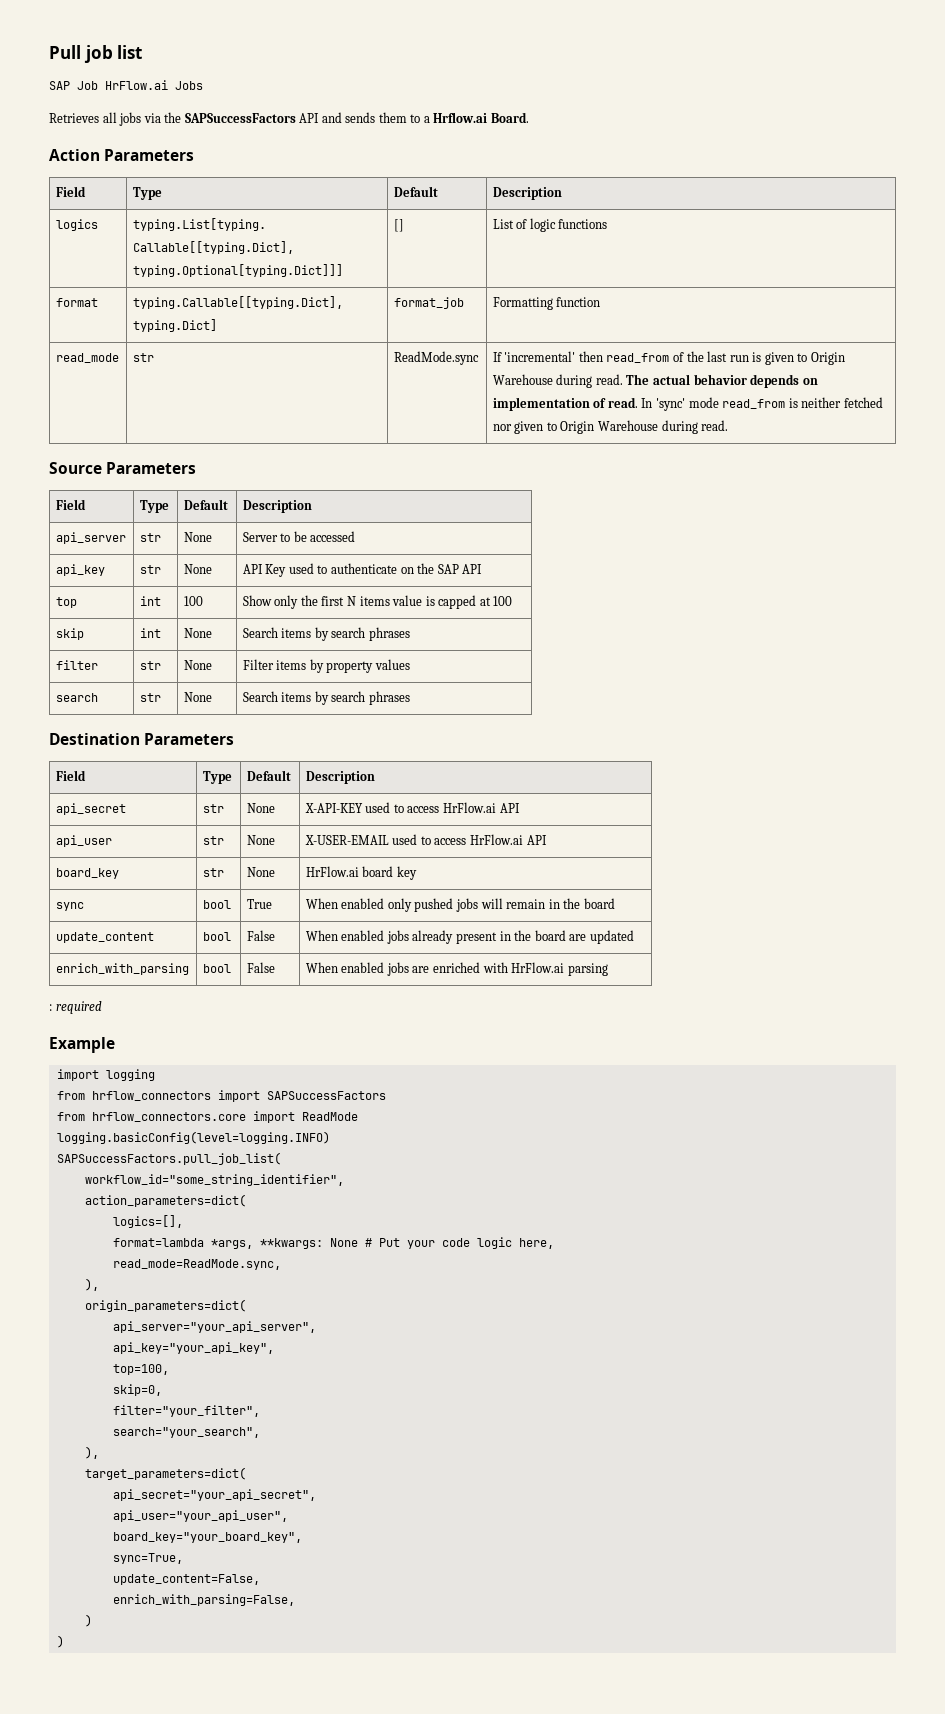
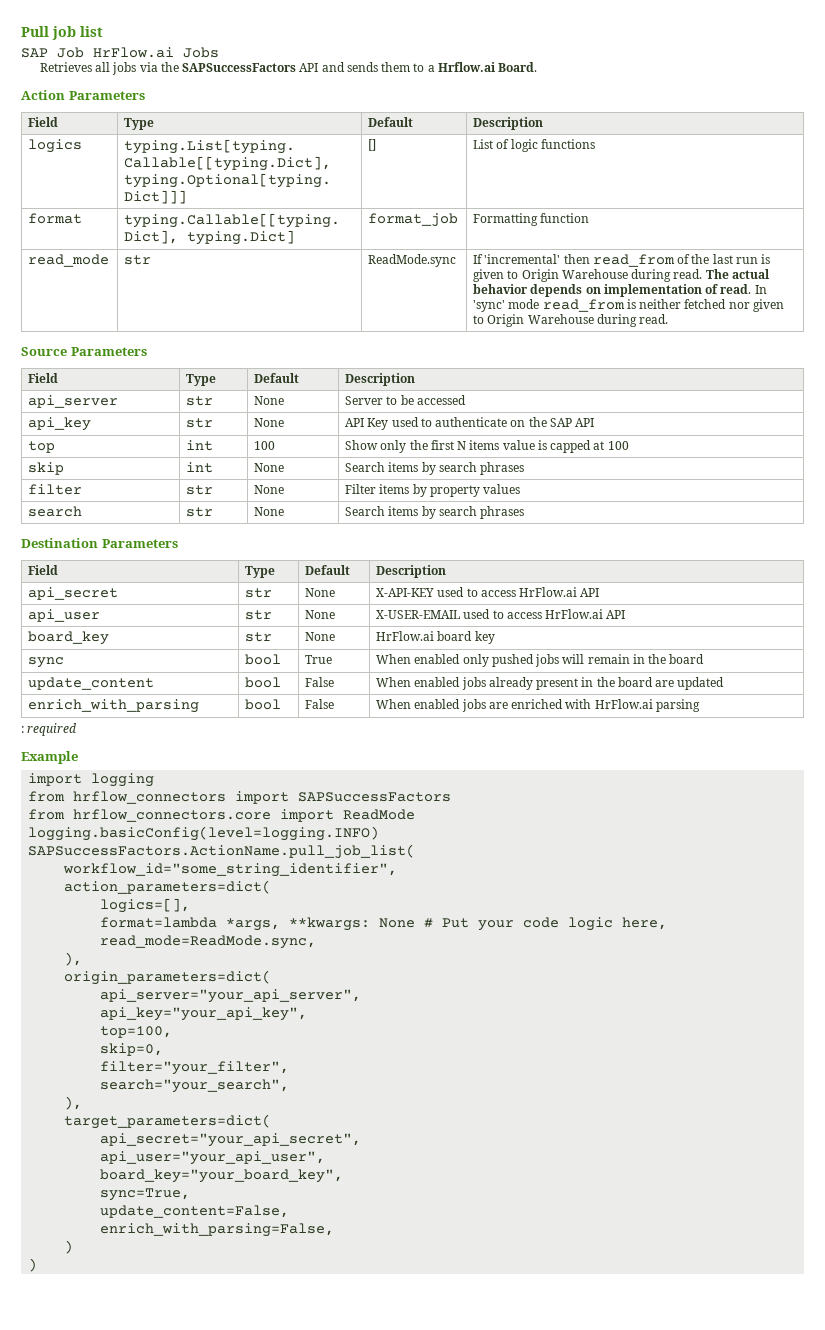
- SAPSuccessFactors.pull_job_list(
+ SAPSuccessFactors.ActionName.pull_job_list(

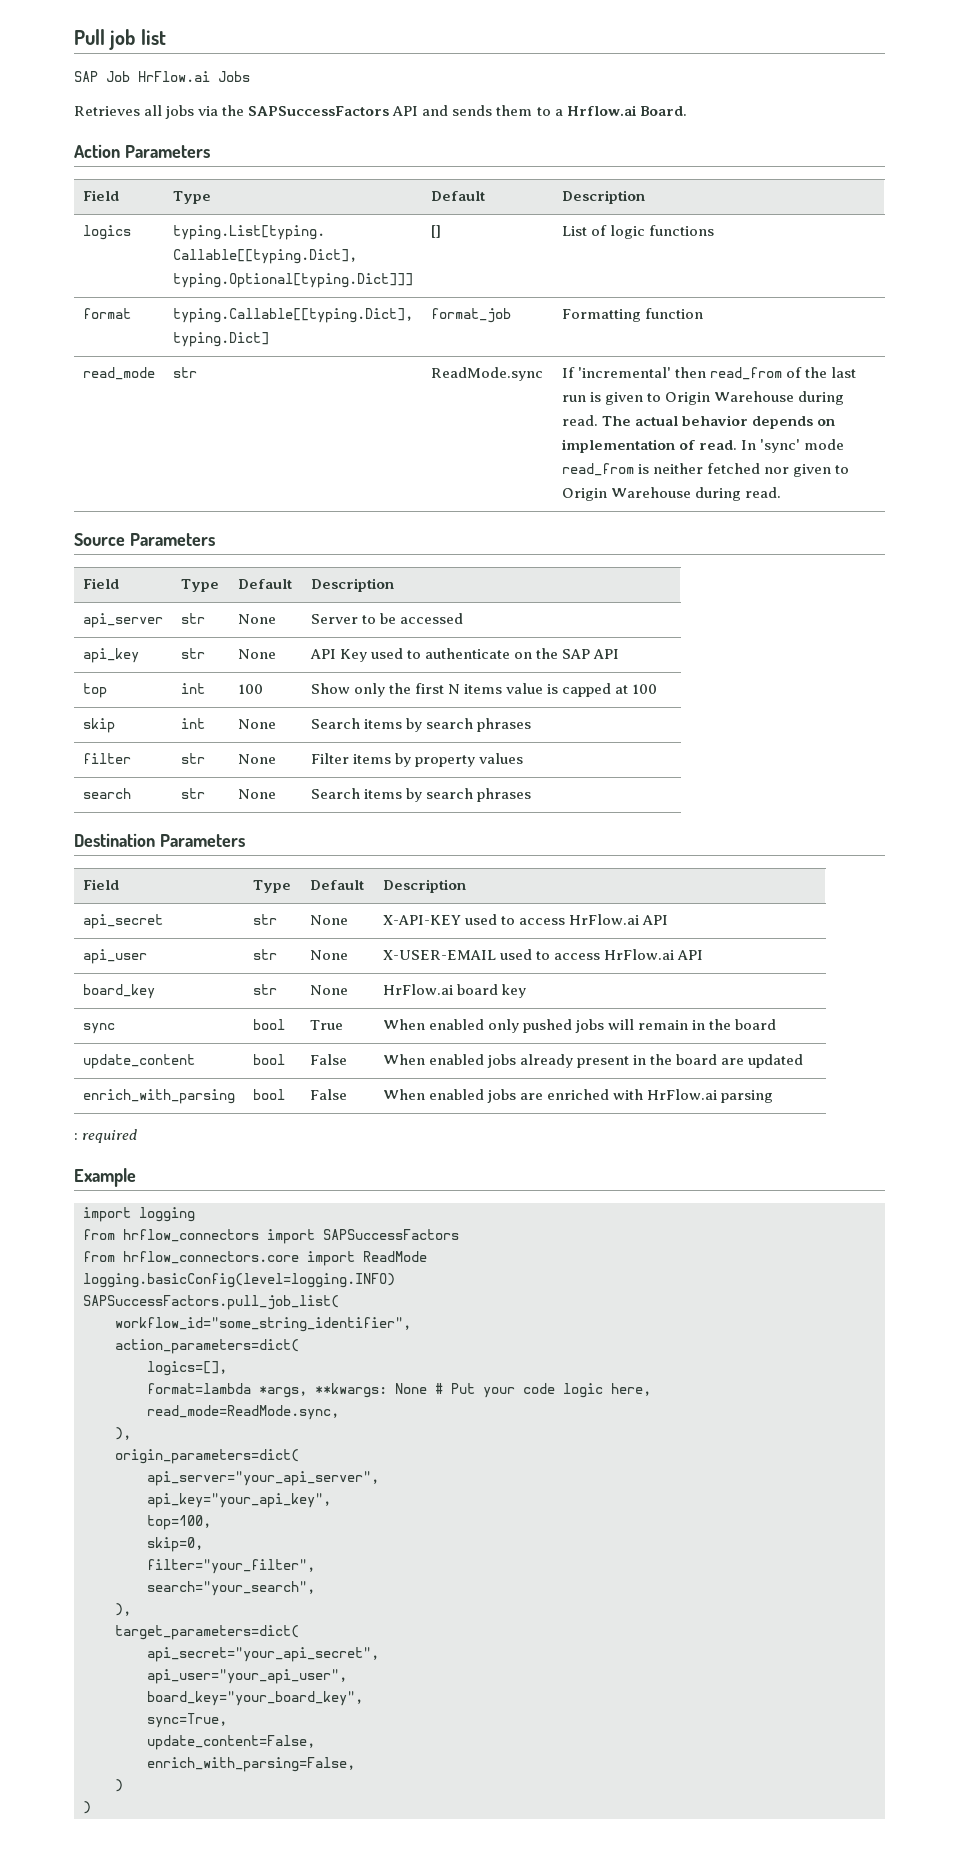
- SAPSuccessFactors.ActionName.pull_job_list(
+ SAPSuccessFactors.pull_job_list(

